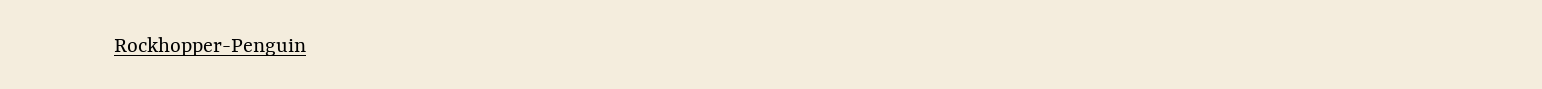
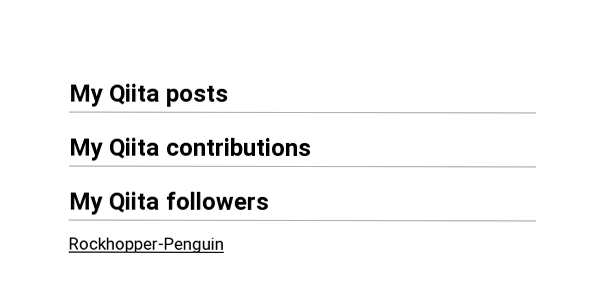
+ My Qiita posts
+ My Qiita contributions
+ My Qiita followers

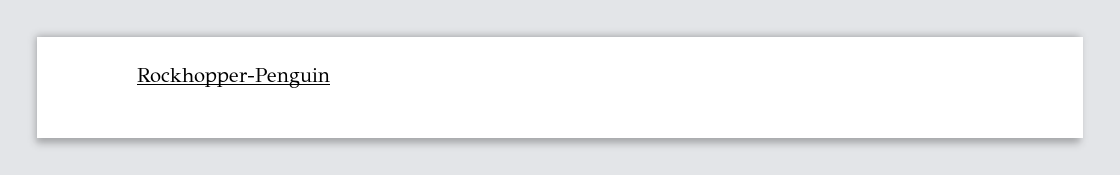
- My Qiita posts
- My Qiita contributions
- My Qiita followers

